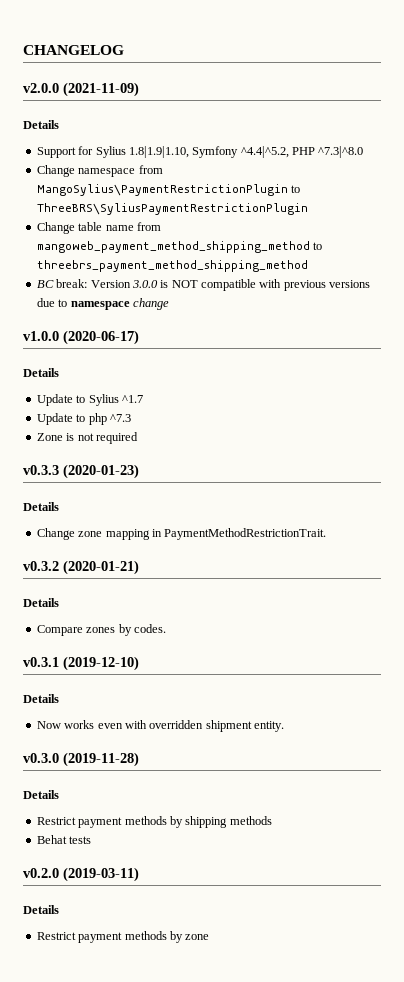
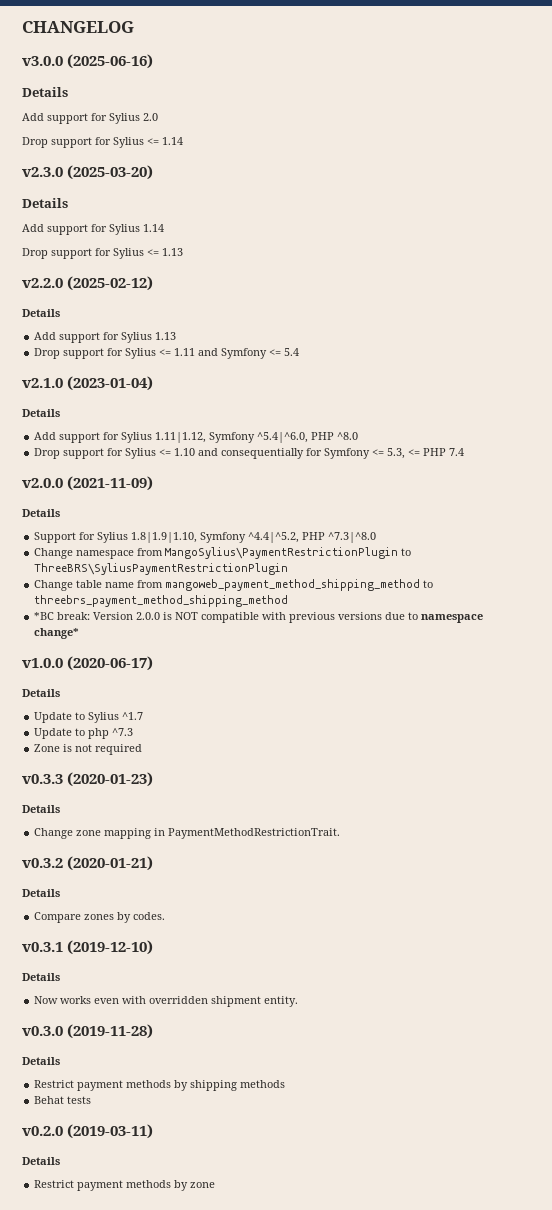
+ v3.0.0 (2025-06-16)
+ Details
+ Add support for Sylius 2.0
+ Drop support for Sylius <= 1.14
+ v2.3.0 (2025-03-20)
+ Details
+ Add support for Sylius 1.14
+ Drop support for Sylius <= 1.13
+ v2.2.0 (2025-02-12)
+ Details
+ Add support for Sylius 1.13
+ Drop support for Sylius <= 1.11 and Symfony <= 5.4
+ v2.1.0 (2023-01-04)
+ Details
+ Add support for Sylius 1.11|1.12, Symfony ^5.4|^6.0, PHP ^8.0
+ Drop support for Sylius <= 1.10 and consequentially for Symfony <= 5.3, <= PHP 7.4
- BC break: Version 3.0.0 is NOT compatible with previous versions due to namespace change
+ *BC break: Version 2.0.0 is NOT compatible with previous versions due to namespace change*

